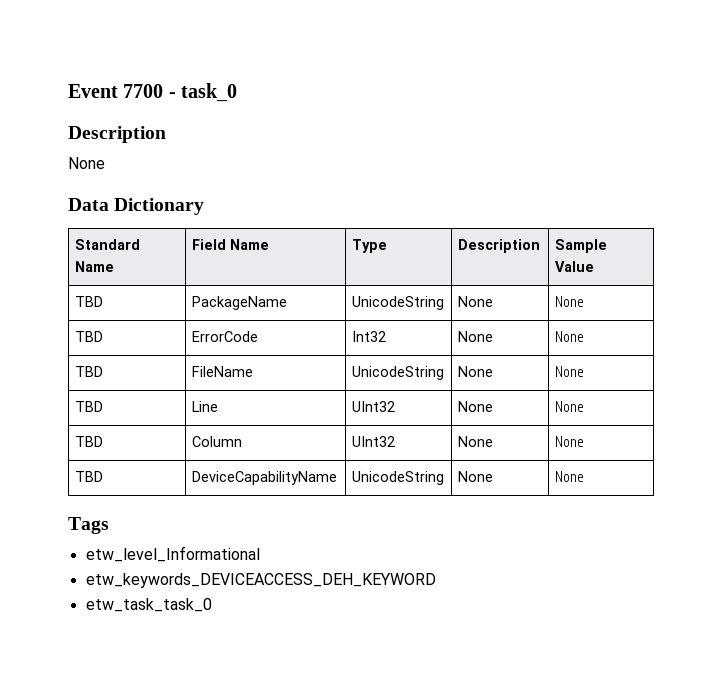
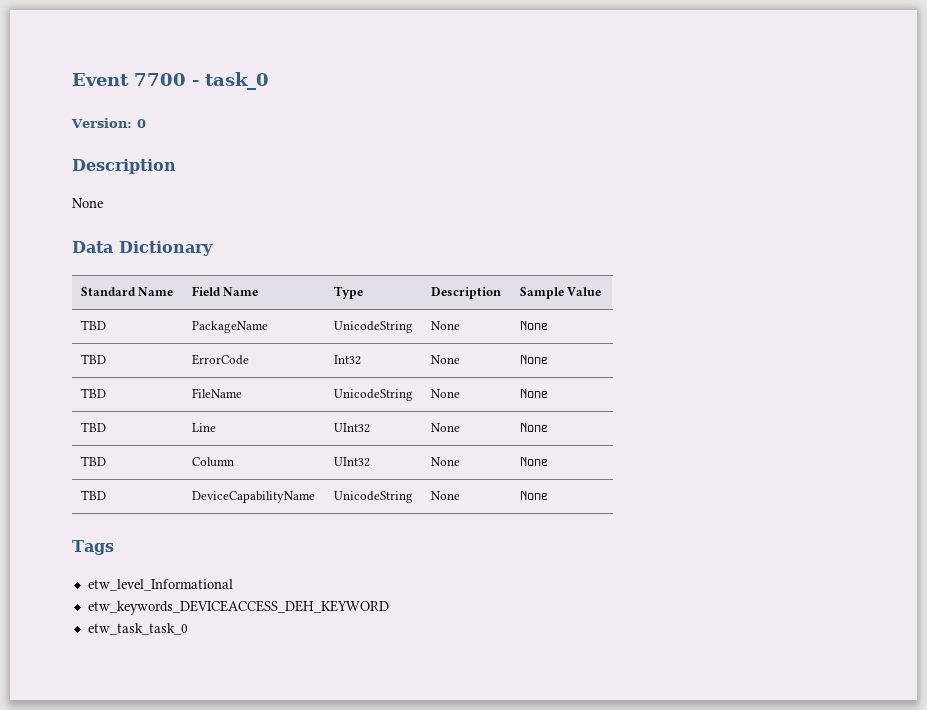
+ Version: 0

